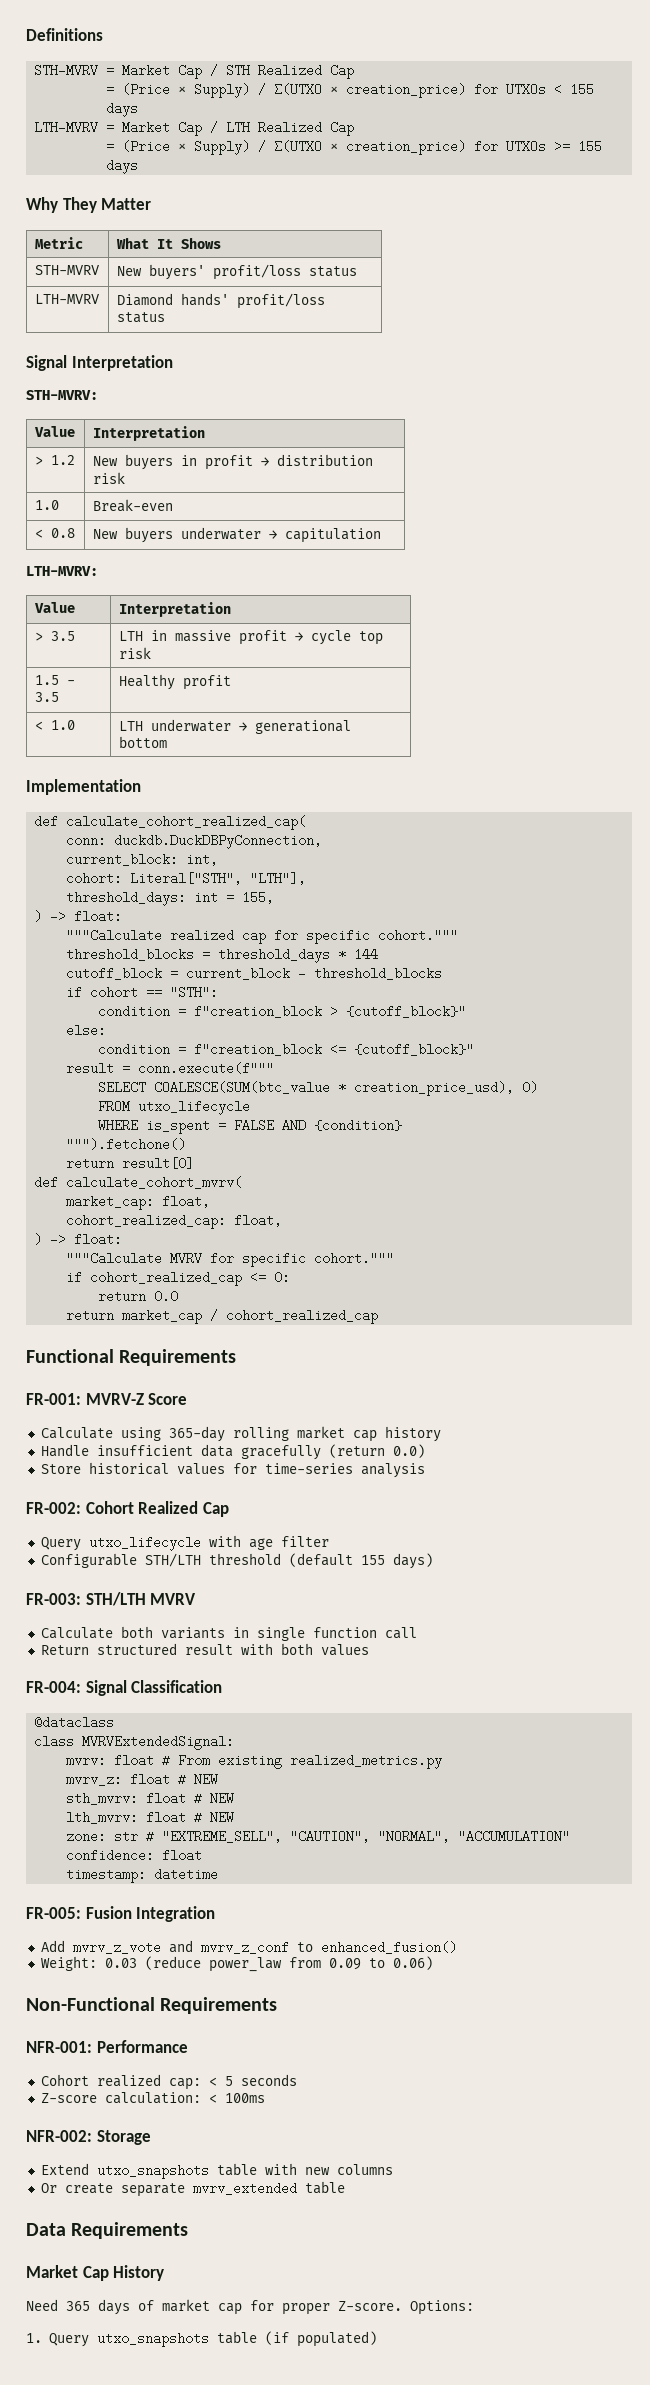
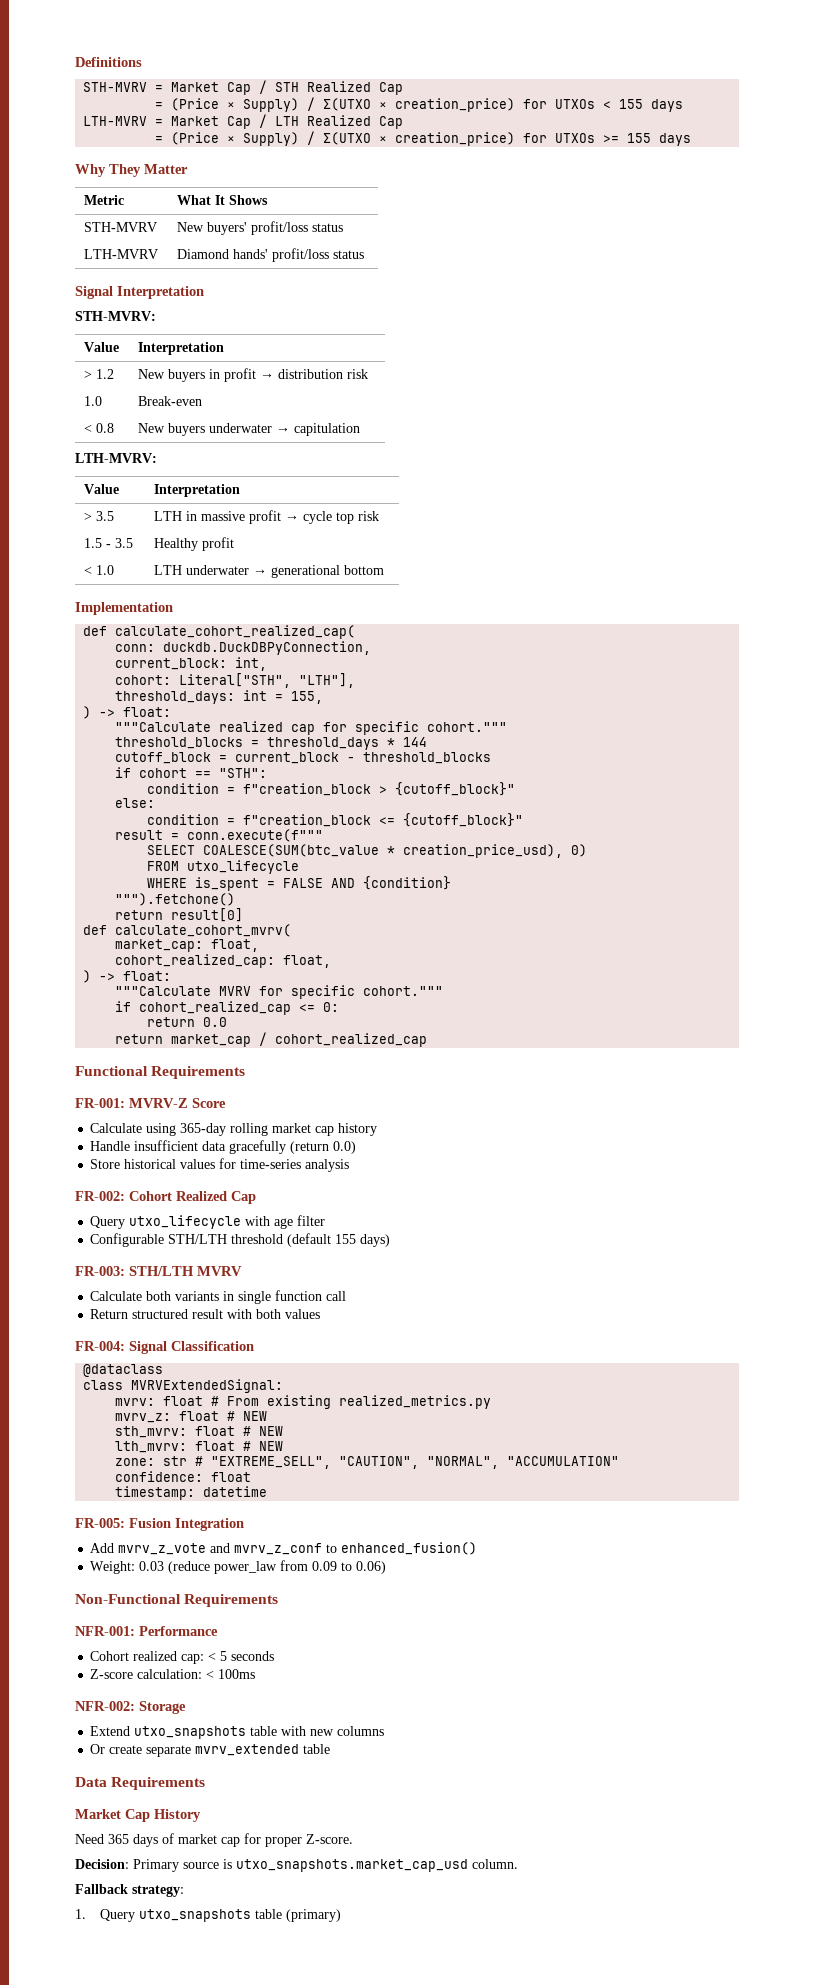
- Need 365 days of market cap for proper Z-score. Options:
+ Need 365 days of market cap for proper Z-score.
+ Decision: Primary source is utxo_snapshots.market_cap_usd column.
+ Fallback strategy:
- 1. Query utxo_snapshots table (if populated)
+ 1. Query utxo_snapshots table (primary)

